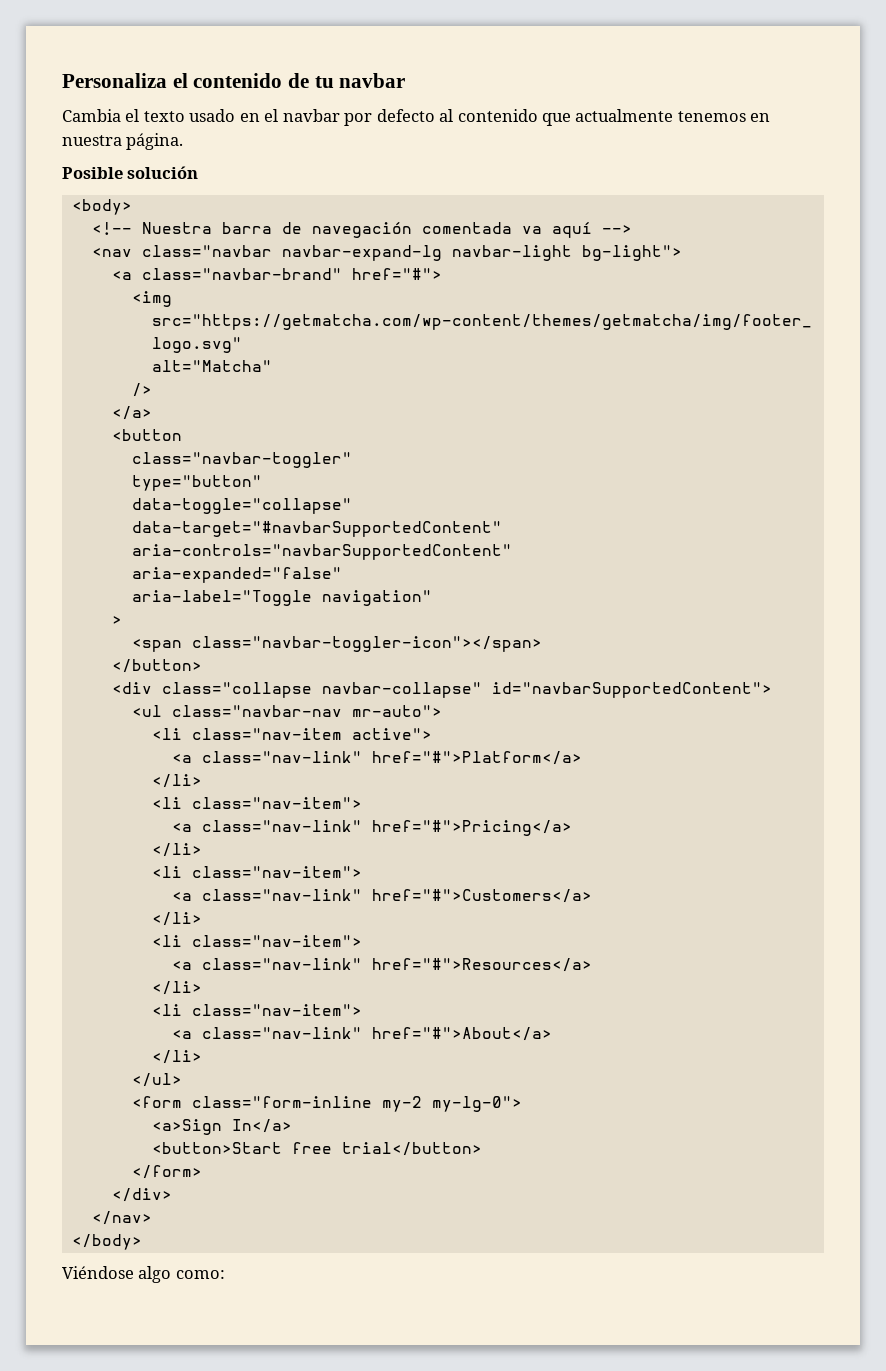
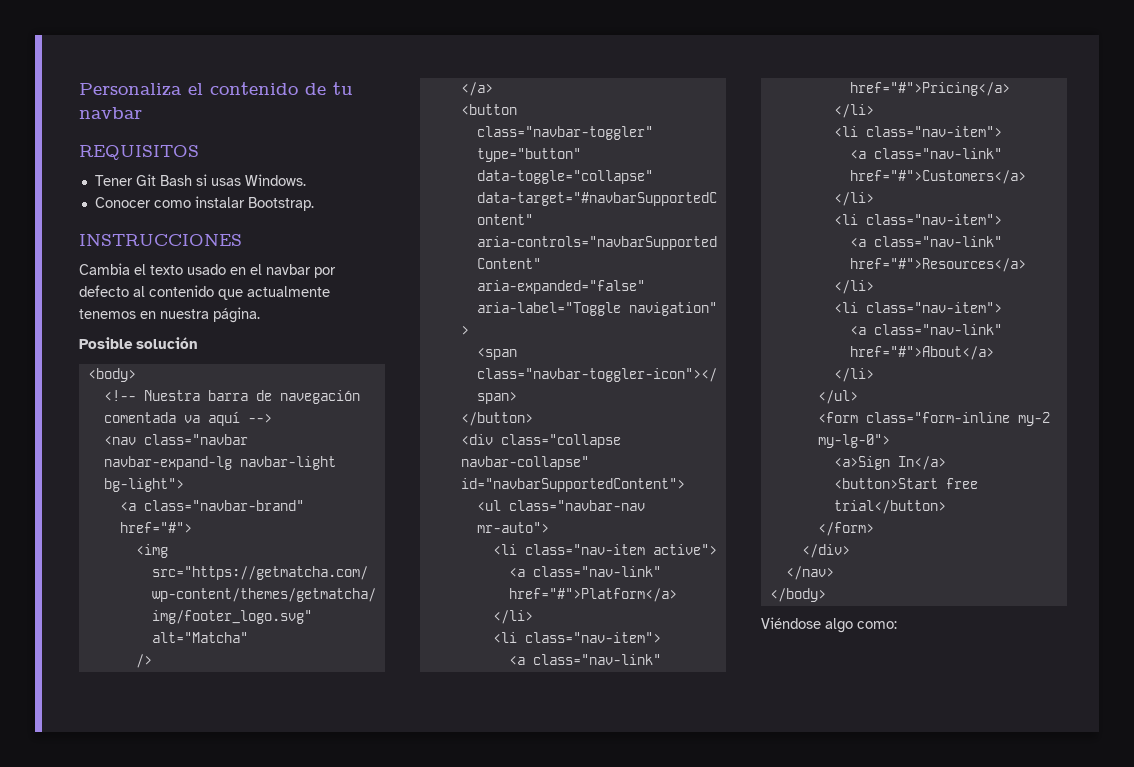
+ REQUISITOS
+ Tener Git Bash si usas Windows.
+ Conocer como instalar Bootstrap.
+ INSTRUCCIONES

